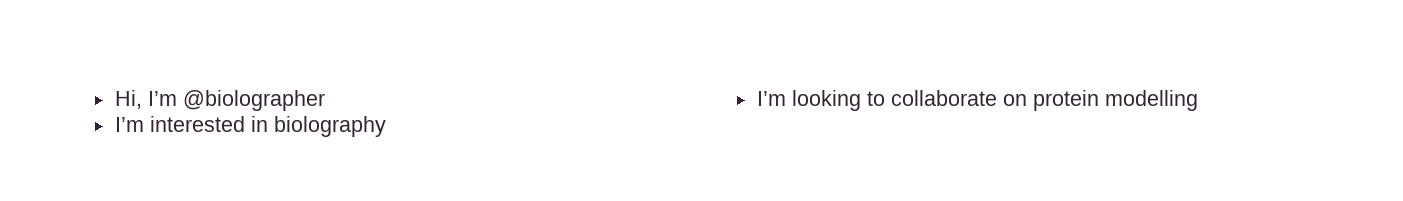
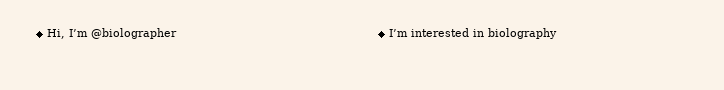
- I’m looking to collaborate on protein modelling

